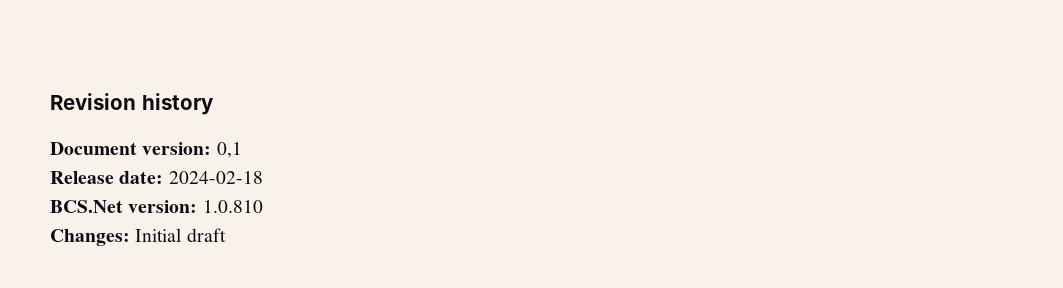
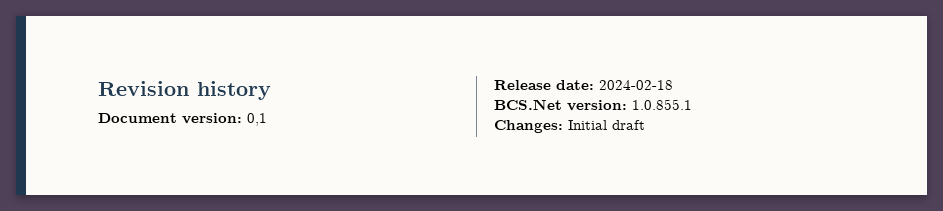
- BCS.Net version: 1.0.810
+ BCS.Net version: 1.0.855.1

